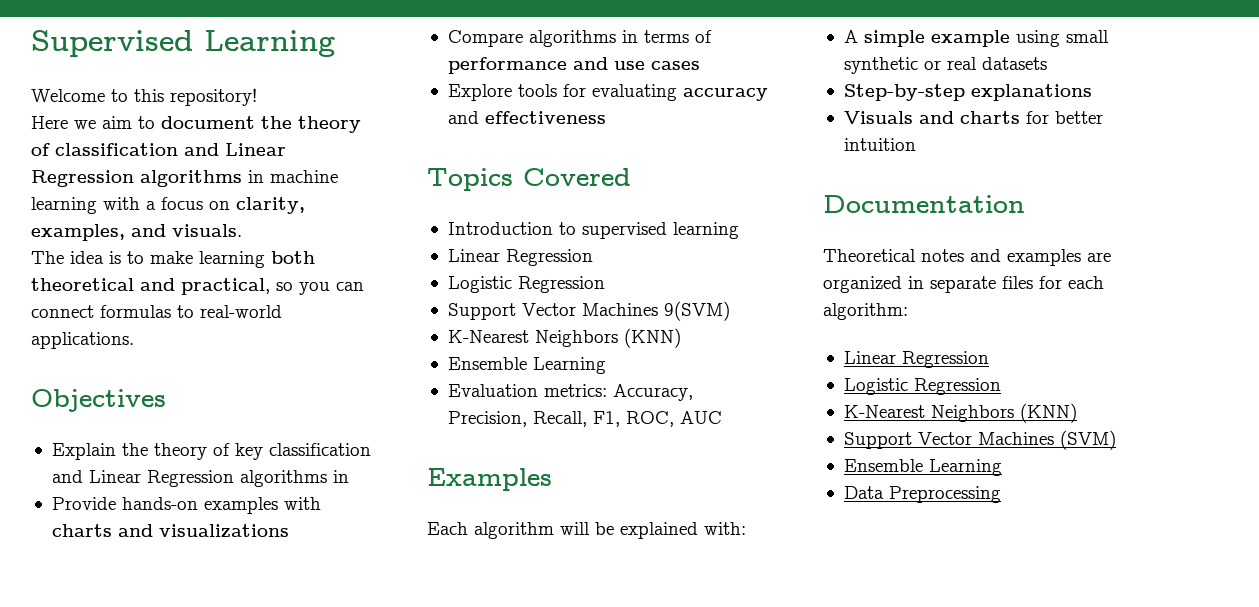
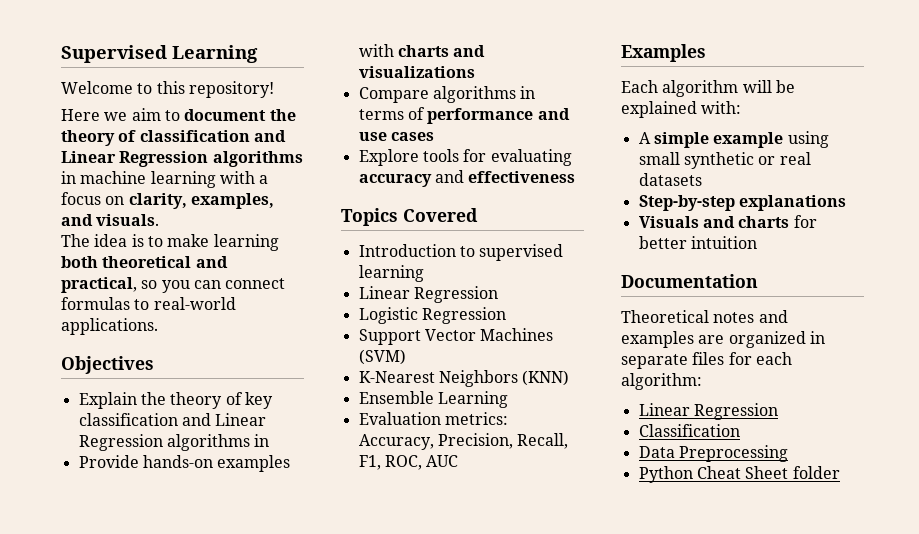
- Support Vector Machines 9(SVM)
+ Support Vector Machines (SVM)
  Theoretical notes and examples are organized in separate files for each algorithm:
  Linear Regression
- Logistic Regression
- K-Nearest Neighbors (KNN)
- Support Vector Machines (SVM)
- Ensemble Learning
+ Classification
  Data Preprocessing
+ Python Cheat Sheet folder

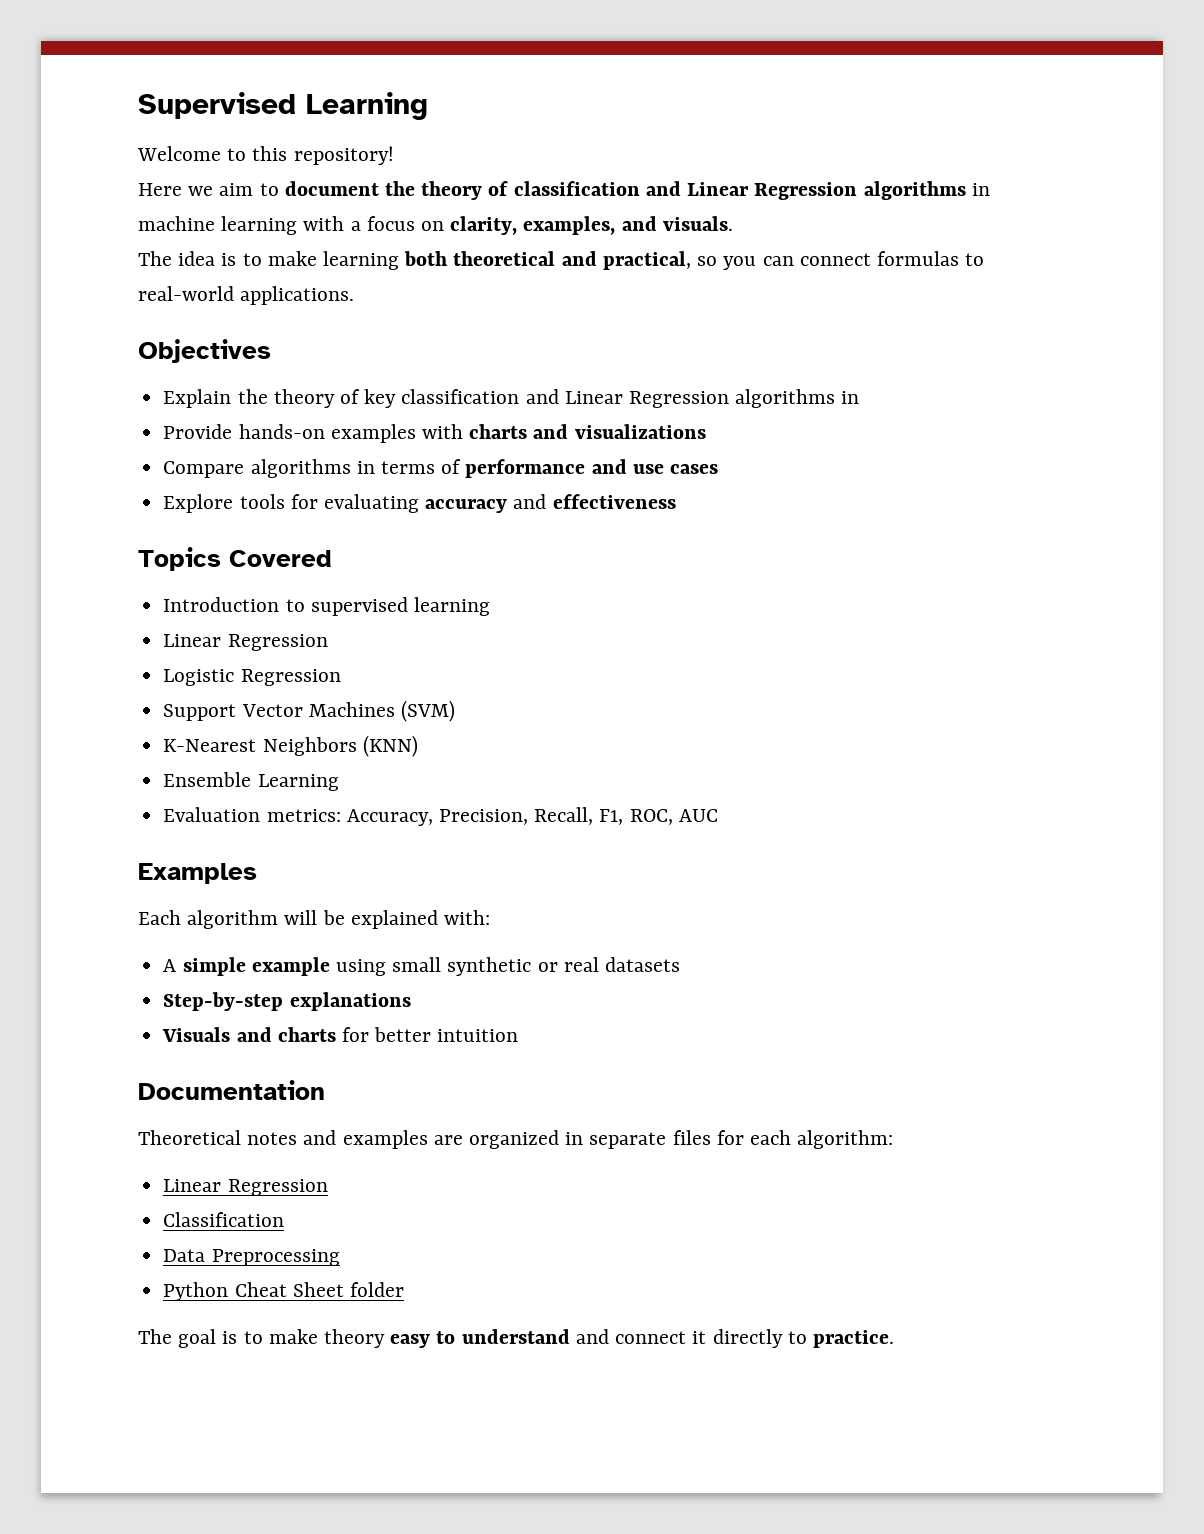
+ The goal is to make theory easy to understand and connect it directly to practice.

